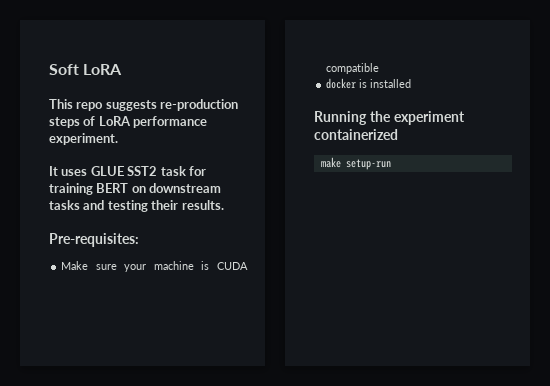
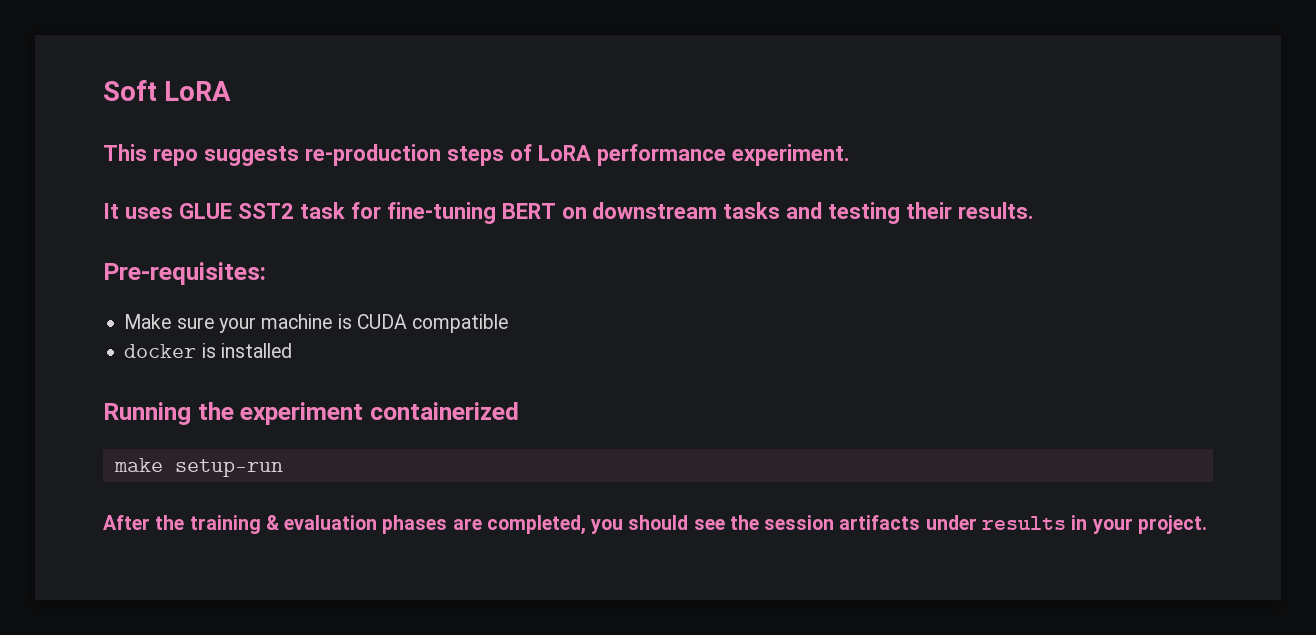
- It uses GLUE SST2 task for training BERT on downstream tasks and testing their results.
+ It uses GLUE SST2 task for fine-tuning BERT on downstream tasks and testing their results.
+ After the training & evaluation phases are completed, you should see the session artifacts under results in your project.

